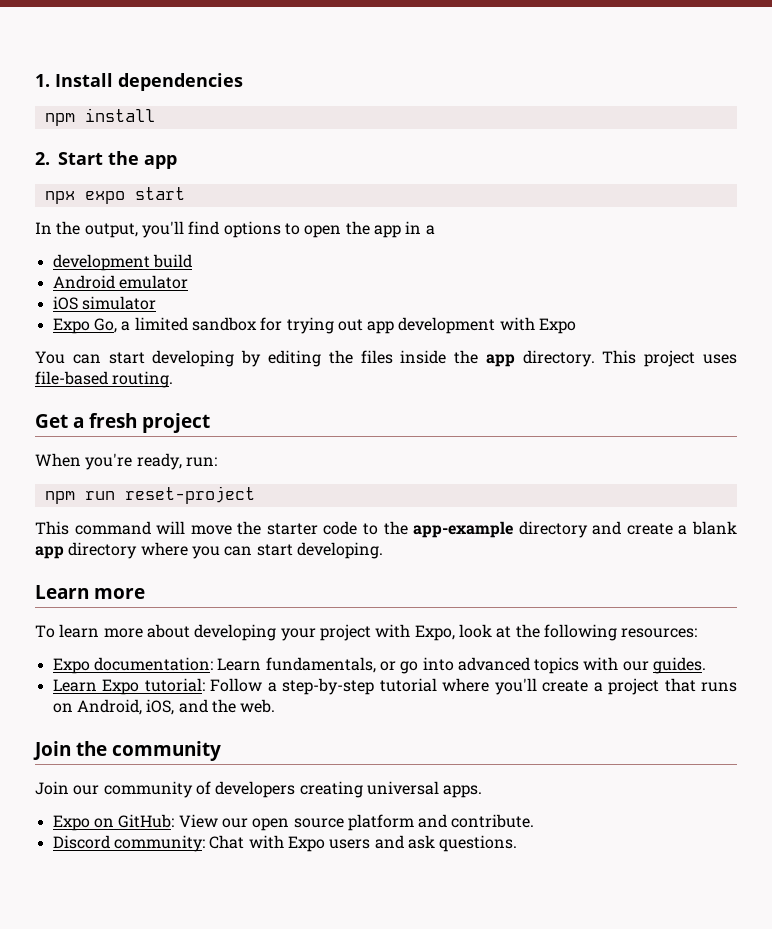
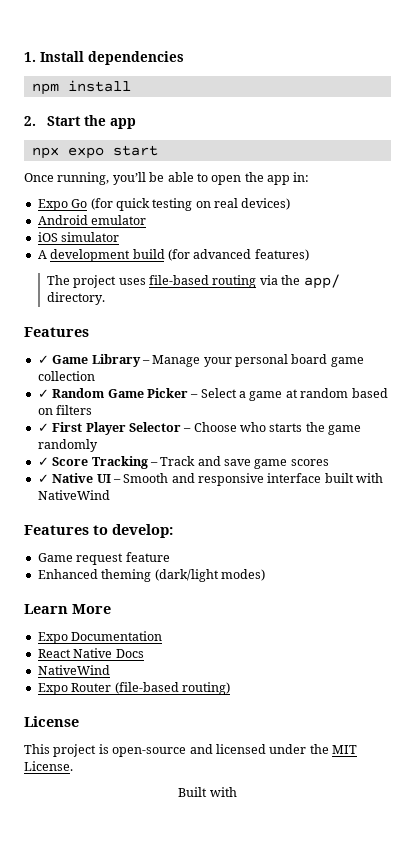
- In the output, you'll find options to open the app in a
- development build
+ Once running, you’ll be able to open the app in:
+ Expo Go (for quick testing on real devices)
  Android emulator
  iOS simulator
- Expo Go, a limited sandbox for trying out app development with Expo
- You can start developing by editing the files inside the app directory. This project uses file-based routing.
- Get a fresh project
- When you're ready, run:
- npm run reset-project
- This command will move the starter code to the app-example directory and create a blank app directory where you can start developing.
- Learn more
- To learn more about developing your project with Expo, look at the following resources:
- Expo documentation: Learn fundamentals, or go into advanced topics with our guides.
- Learn Expo tutorial: Follow a step-by-step tutorial where you'll create a project that runs on Android, iOS, and the web.
- Join the community
- Join our community of developers creating universal apps.
- Expo on GitHub: View our open source platform and contribute.
- Discord community: Chat with Expo users and ask questions.
+ A development build (for advanced features)
+ The project uses file-based routing via the app/ directory.
+ Features
+ ✓ Game Library – Manage your personal board game collection
+ ✓ Random Game Picker – Select a game at random based on filters
+ ✓ First Player Selector – Choose who starts the game randomly
+ ✓ Score Tracking – Track and save game scores
+ ✓ Native UI – Smooth and responsive interface built with NativeWind
+ Features to develop:
+ Game request feature
+ Enhanced theming (dark/light modes)
+ Learn More
+ Expo Documentation
+ React Native Docs
+ NativeWind
+ Expo Router (file-based routing)
+ License
+ This project is open-source and licensed under the MIT License.
+ Built with

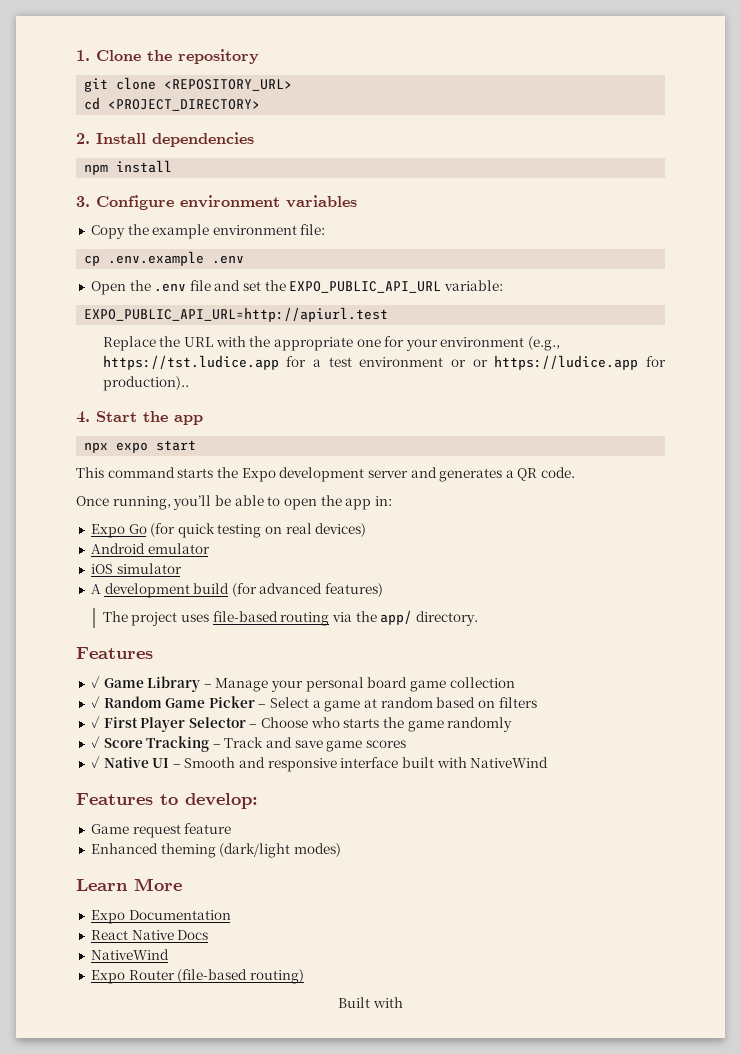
- 1. Install dependencies
+ 1. Clone the repository
+ git clone <REPOSITORY_URL>
+ cd <PROJECT_DIRECTORY>
+ 2. Install dependencies
  npm install
- 2. Start the app
+ 3. Configure environment variables
+ Copy the example environment file:
+ cp .env.example .env
+ Open the .env file and set the EXPO_PUBLIC_API_URL variable:
+ EXPO_PUBLIC_API_URL=http://apiurl.test
+ Replace the URL with the appropriate one for your environment (e.g., https://tst.ludice.app for a test environment or or https://ludice.app for production)..
+ 4. Start the app
+ This command starts the Expo development server and generates a QR code.
- License
- This project is open-source and licensed under the MIT License.

